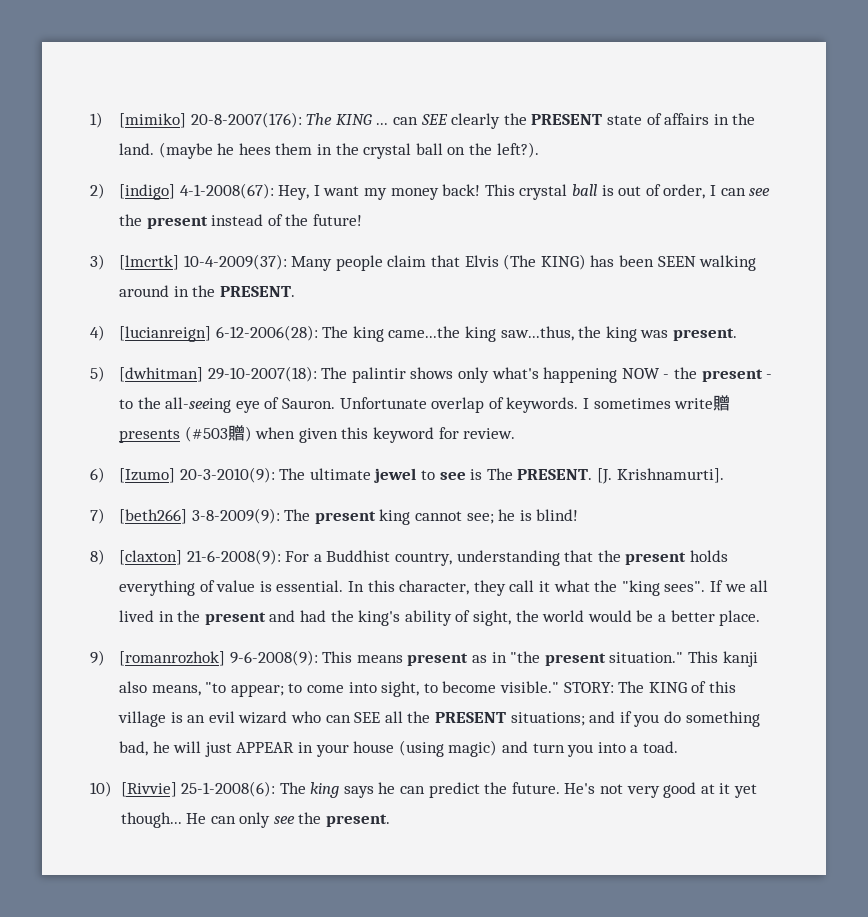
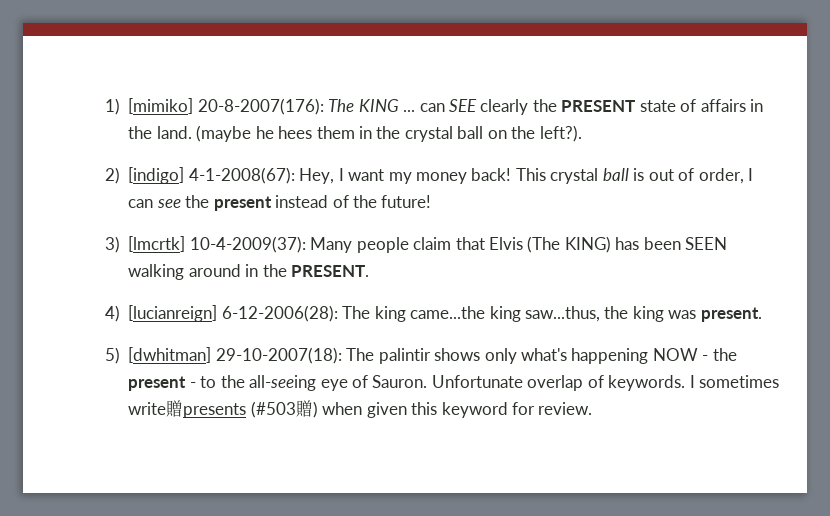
- 6) [Izumo] 20-3-2010(9): The ultimate jewel to see is The PRESENT. [J. Krishnamurti].
- 7) [beth266] 3-8-2009(9): The present king cannot see; he is blind!
- 8) [claxton] 21-6-2008(9): For a Buddhist country, understanding that the present holds everything of value is essential. In this character, they call it what the "king sees". If we all lived in the present and had the king's ability of sight, the world would be a better place.
- 9) [romanrozhok] 9-6-2008(9): This means present as in "the present situation." This kanji also means, "to appear; to come into sight, to become visible." STORY: The KING of this village is an evil wizard who can SEE all the PRESENT situations; and if you do something bad, he will just APPEAR in your house (using magic) and turn you into a toad.
- 10) [Rivvie] 25-1-2008(6): The king says he can predict the future. He's not very good at it yet though... He can only see the present.

